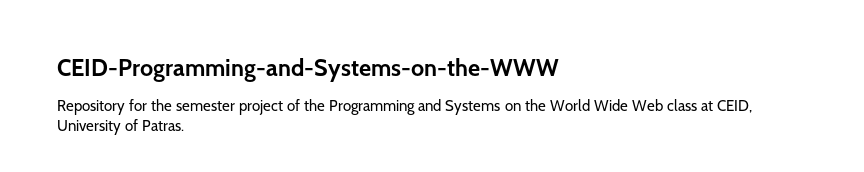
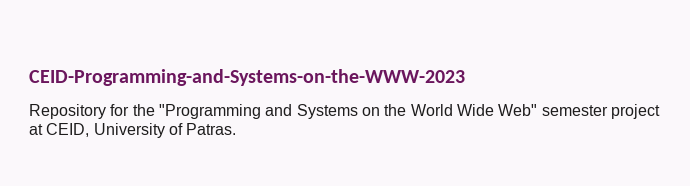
- CEID-Programming-and-Systems-on-the-WWW
+ CEID-Programming-and-Systems-on-the-WWW-2023
- Repository for the semester project of the Programming and Systems on the World Wide Web class at CEID, University of Patras.
+ Repository for the "Programming and Systems on the World Wide Web" semester project at CEID, University of Patras.

